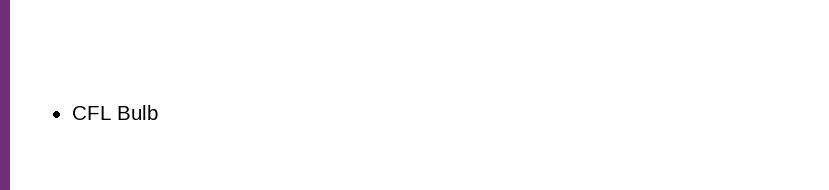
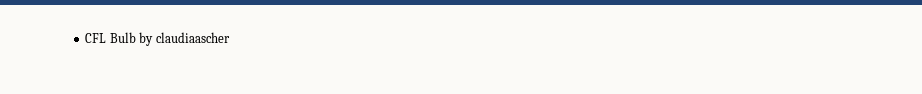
- CFL Bulb
+ CFL Bulb by claudiaascher

